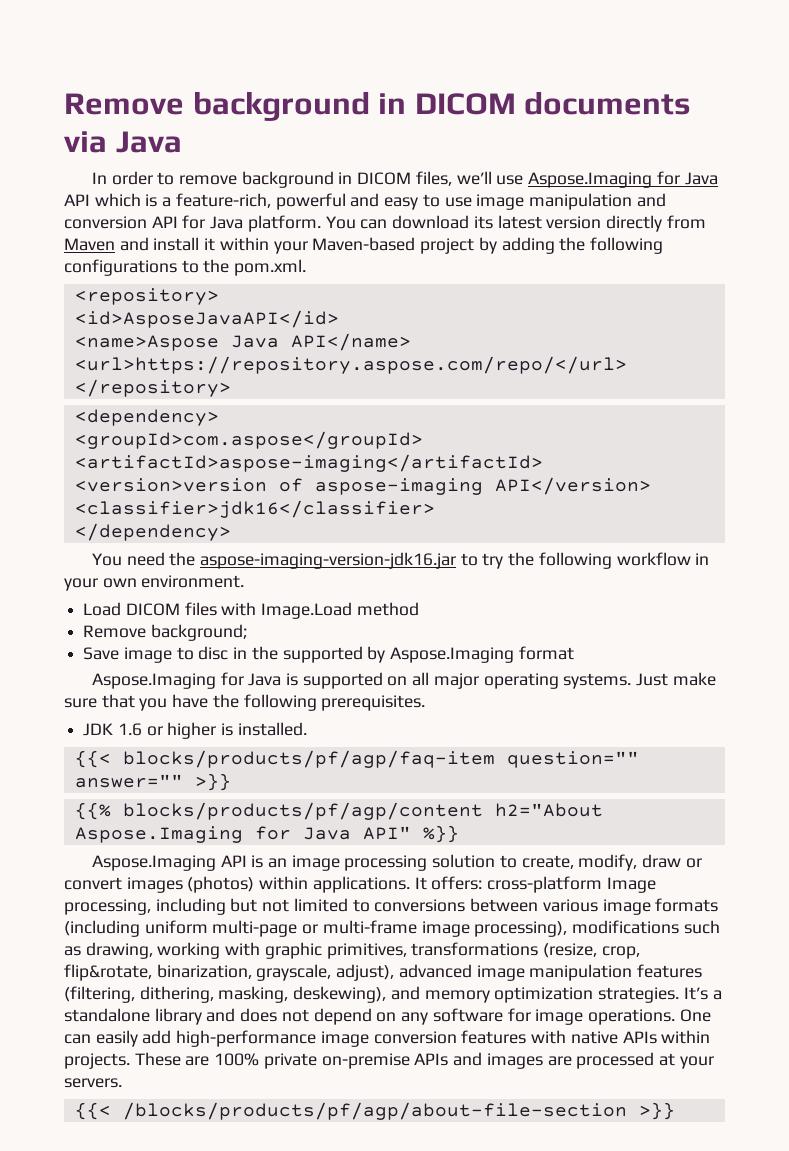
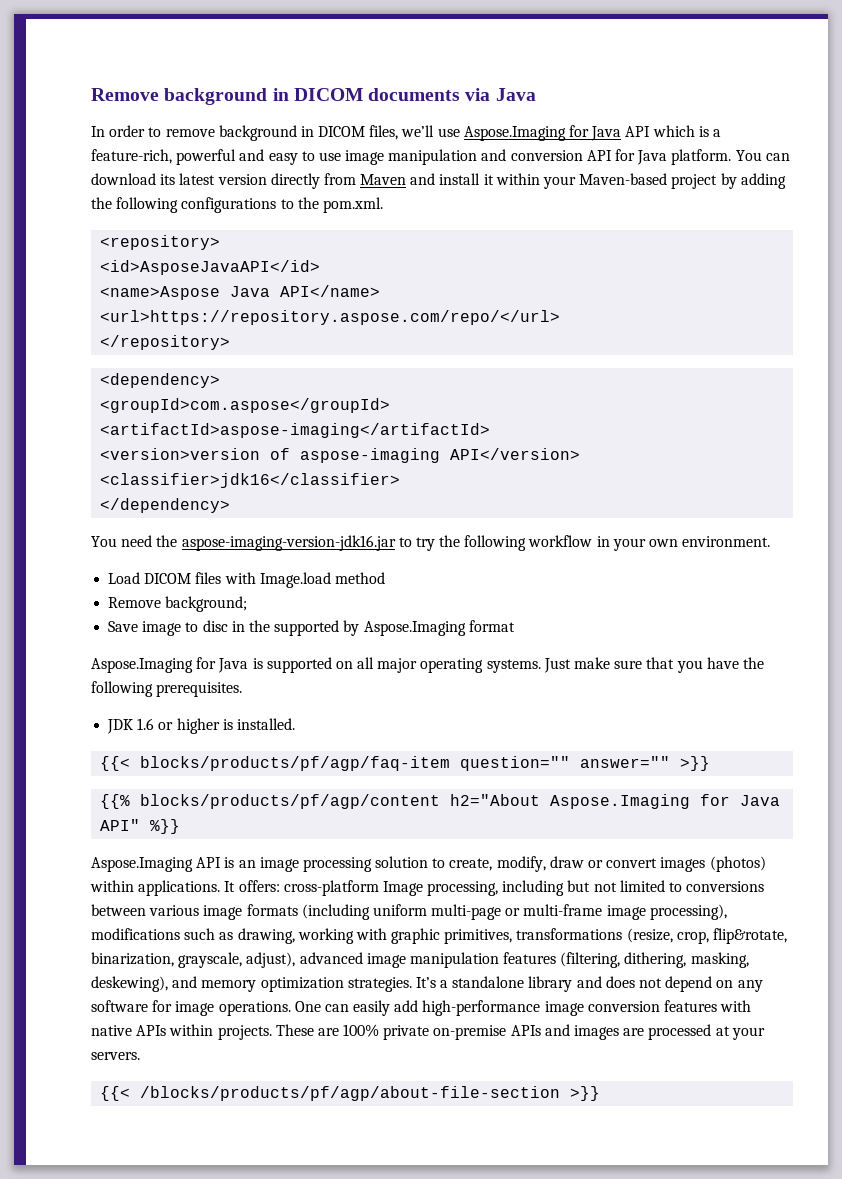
- Load DICOM files with Image.Load method
+ Load DICOM files with Image.load method

